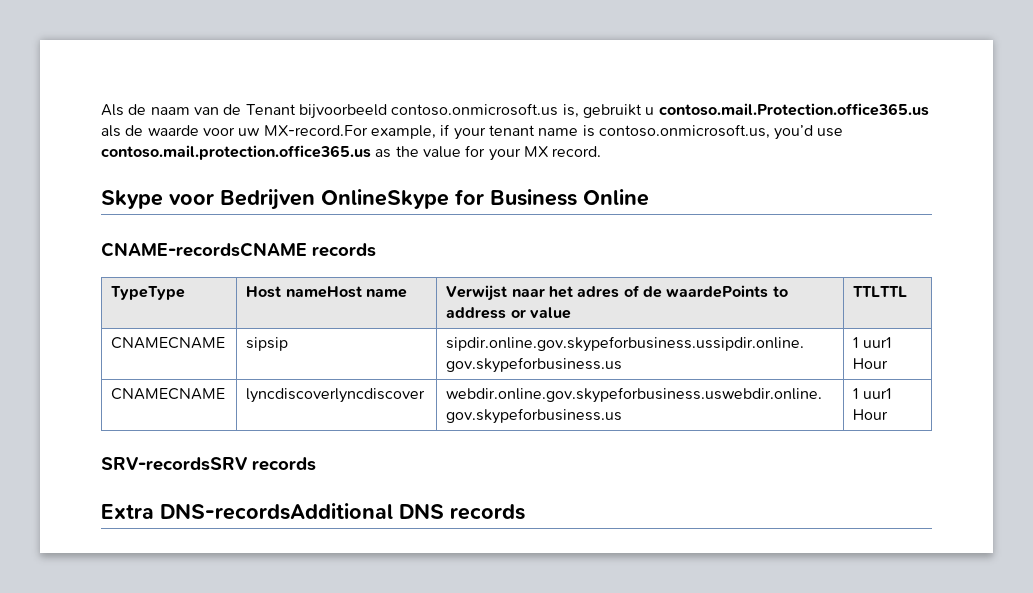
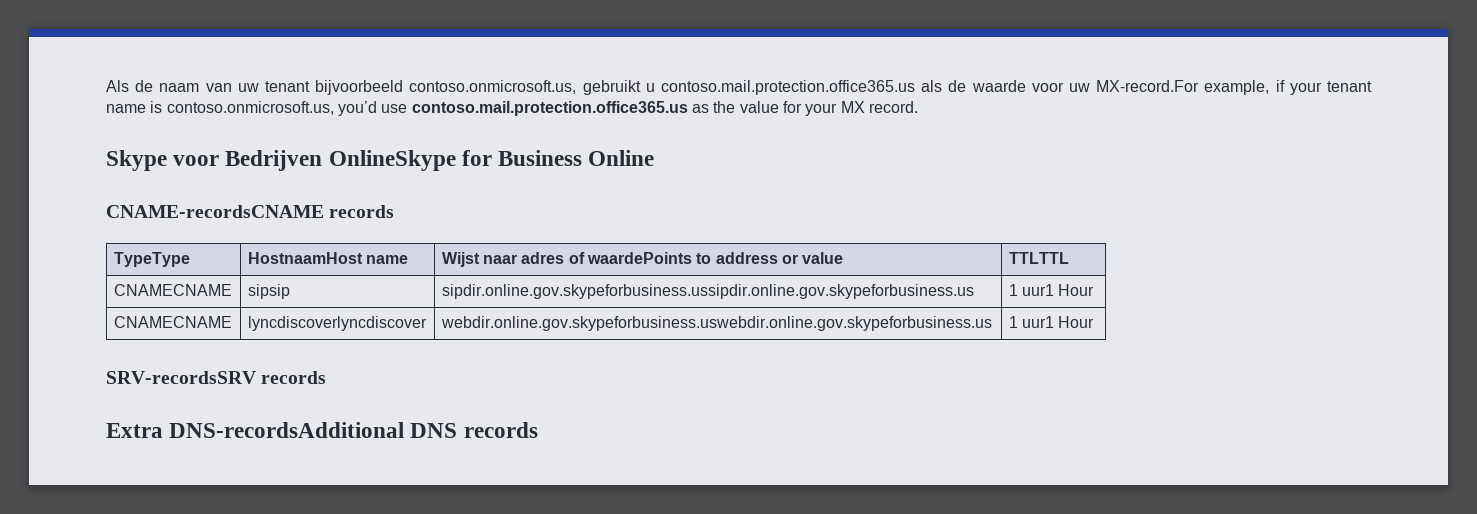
- Als de naam van de Tenant bijvoorbeeld contoso.onmicrosoft.us is, gebruikt u contoso.mail.Protection.office365.us als de waarde voor uw MX-record.For example, if your tenant name is contoso.onmicrosoft.us, you’d use contoso.mail.protection.office365.us as the value for your MX record.
+ Als de naam van uw tenant bijvoorbeeld contoso.onmicrosoft.us, gebruikt u contoso.mail.protection.office365.us als de waarde voor uw MX-record.For example, if your tenant name is contoso.onmicrosoft.us, you’d use contoso.mail.protection.office365.us as the value for your MX record.
- TypeType | Host nameHost name | Verwijst naar het adres of de waardePoints to address or value | TTLTTL
+ TypeType | HostnaamHost name | Wijst naar adres of waardePoints to address or value | TTLTTL

